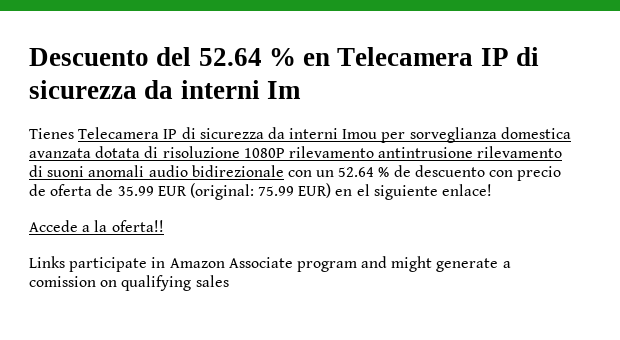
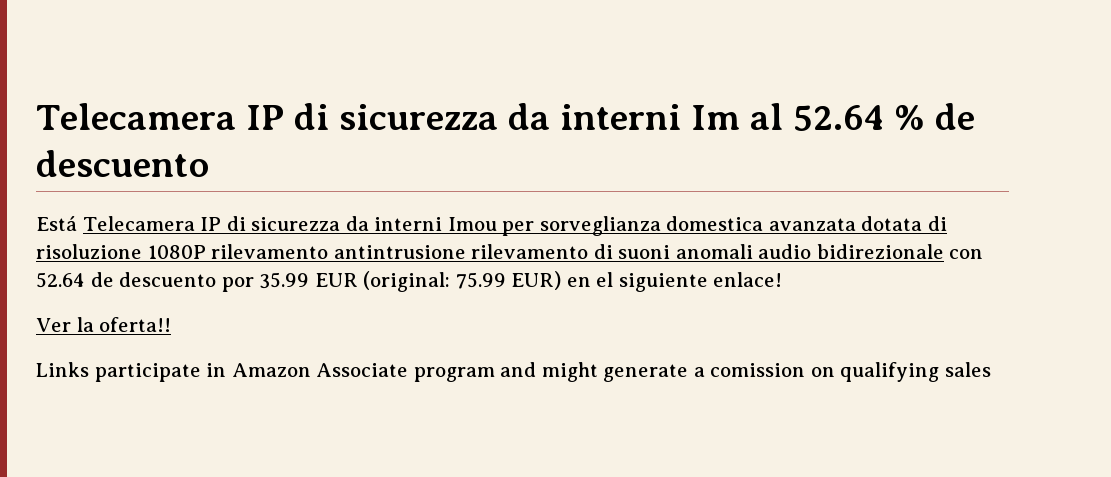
- Descuento del 52.64 % en Telecamera IP di sicurezza da interni Im
- Tienes Telecamera IP di sicurezza da interni Imou per sorveglianza domestica avanzata dotata di risoluzione 1080P rilevamento antintrusione rilevamento di suoni anomali audio bidirezionale con un 52.64 % de descuento con precio de oferta de 35.99 EUR (original: 75.99 EUR) en el siguiente enlace!
+ Telecamera IP di sicurezza da interni Im al 52.64 % de descuento
+ Está Telecamera IP di sicurezza da interni Imou per sorveglianza domestica avanzata dotata di risoluzione 1080P rilevamento antintrusione rilevamento di suoni anomali audio bidirezionale con 52.64 de descuento por 35.99 EUR (original: 75.99 EUR) en el siguiente enlace!
- Accede a la oferta!!
+ Ver la oferta!!

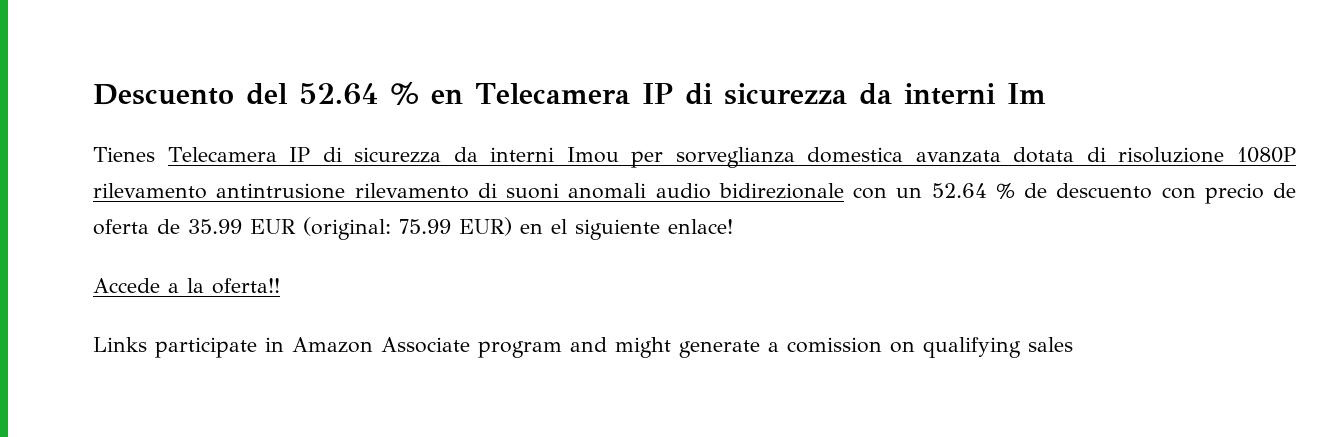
- Telecamera IP di sicurezza da interni Im al 52.64 % de descuento
- Está Telecamera IP di sicurezza da interni Imou per sorveglianza domestica avanzata dotata di risoluzione 1080P rilevamento antintrusione rilevamento di suoni anomali audio bidirezionale con 52.64 de descuento por 35.99 EUR (original: 75.99 EUR) en el siguiente enlace!
+ Descuento del 52.64 % en Telecamera IP di sicurezza da interni Im
+ Tienes Telecamera IP di sicurezza da interni Imou per sorveglianza domestica avanzata dotata di risoluzione 1080P rilevamento antintrusione rilevamento di suoni anomali audio bidirezionale con un 52.64 % de descuento con precio de oferta de 35.99 EUR (original: 75.99 EUR) en el siguiente enlace!
- Ver la oferta!!
+ Accede a la oferta!!

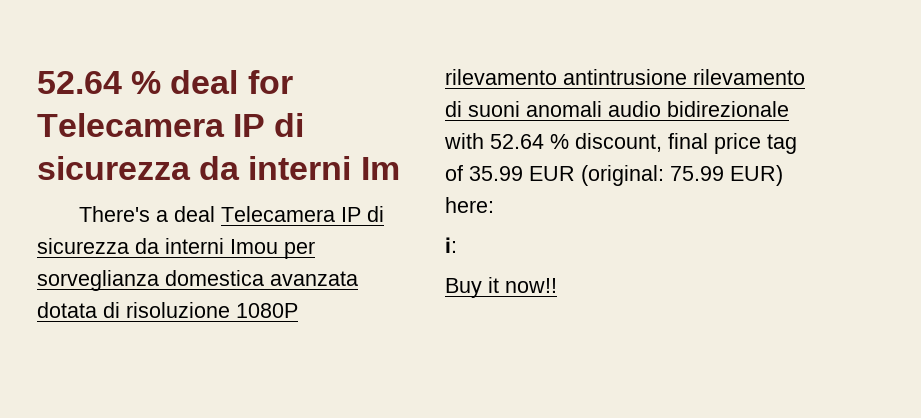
- Descuento del 52.64 % en Telecamera IP di sicurezza da interni Im
+ 52.64 % deal for Telecamera IP di sicurezza da interni Im
- Tienes Telecamera IP di sicurezza da interni Imou per sorveglianza domestica avanzata dotata di risoluzione 1080P rilevamento antintrusione rilevamento di suoni anomali audio bidirezionale con un 52.64 % de descuento con precio de oferta de 35.99 EUR (original: 75.99 EUR) en el siguiente enlace!
- Accede a la oferta!!
- Links participate in Amazon Associate program and might generate a comission on qualifying sales
+ There's a deal Telecamera IP di sicurezza da interni Imou per sorveglianza domestica avanzata dotata di risoluzione 1080P rilevamento antintrusione rilevamento di suoni anomali audio bidirezionale with 52.64 % discount, final price tag of 35.99 EUR (original: 75.99 EUR) here:
+ ℹ:
+ Buy it now!!

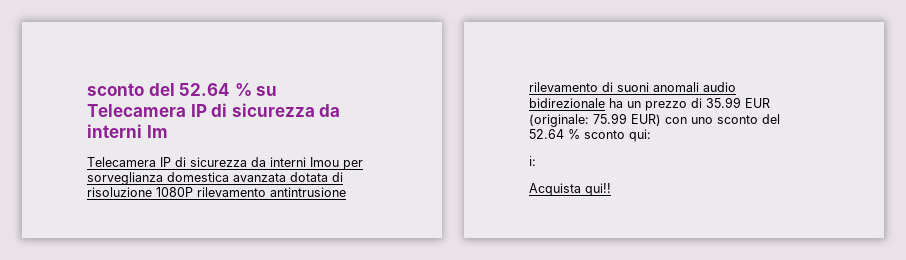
- 52.64 % deal for Telecamera IP di sicurezza da interni Im
+ sconto del 52.64 % su Telecamera IP di sicurezza da interni Im
- There's a deal Telecamera IP di sicurezza da interni Imou per sorveglianza domestica avanzata dotata di risoluzione 1080P rilevamento antintrusione rilevamento di suoni anomali audio bidirezionale with 52.64 % discount, final price tag of 35.99 EUR (original: 75.99 EUR) here:
+ Telecamera IP di sicurezza da interni Imou per sorveglianza domestica avanzata dotata di risoluzione 1080P rilevamento antintrusione rilevamento di suoni anomali audio bidirezionale ha un prezzo di 35.99 EUR (originale: 75.99 EUR) con uno sconto del 52.64 % sconto qui:
  ℹ:
- Buy it now!!
+ Acquista qui!!

